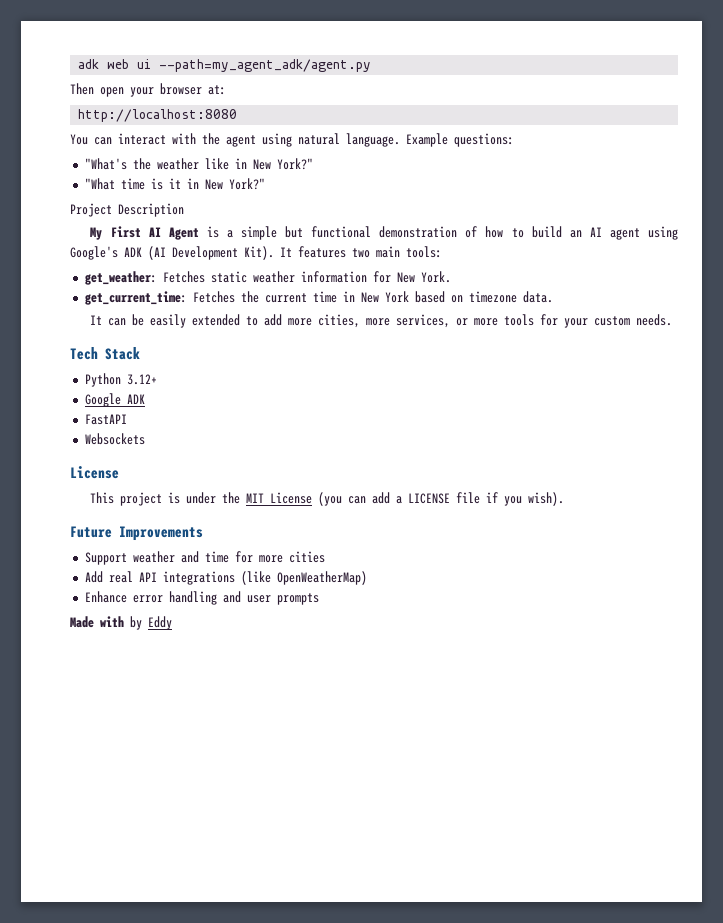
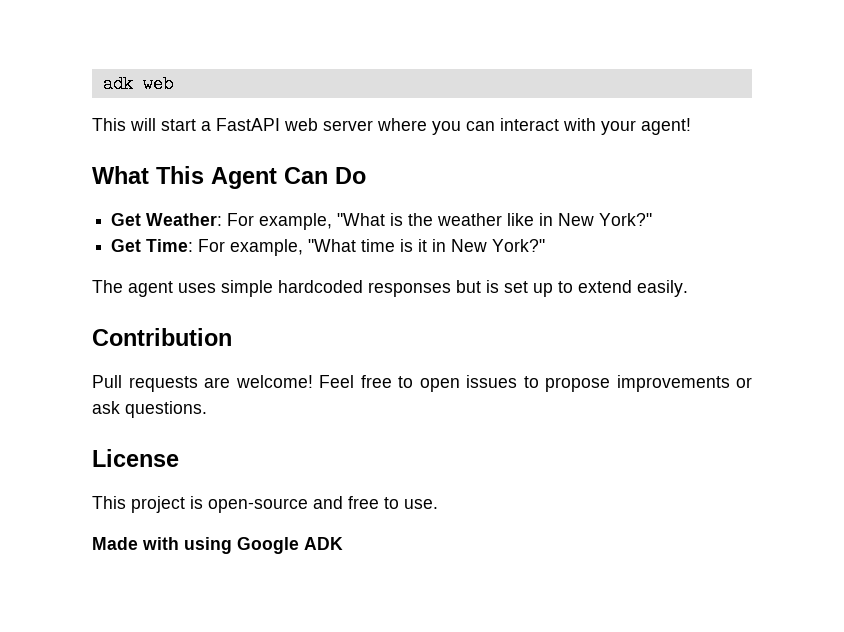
- adk web ui --path=my_agent_adk/agent.py
- Then open your browser at:
- http://localhost:8080
- You can interact with the agent using natural language. Example questions:
- "What's the weather like in New York?"
+ adk web
+ This will start a FastAPI web server where you can interact with your agent!
+ What This Agent Can Do
+ Get Weather: For example, "What is the weather like in New York?"
- "What time is it in New York?"
+ Get Time: For example, "What time is it in New York?"
- Project Description
- My First AI Agent is a simple but functional demonstration of how to build an AI agent using Google's ADK (AI Development Kit). It features two main tools:
- get_weather: Fetches static weather information for New York.
- get_current_time: Fetches the current time in New York based on timezone data.
- It can be easily extended to add more cities, more services, or more tools for your custom needs.
- Tech Stack
- Python 3.12+
- Google ADK
- FastAPI
- Websockets
+ The agent uses simple hardcoded responses but is set up to extend easily.
+ Contribution
+ Pull requests are welcome! Feel free to open issues to propose improvements or ask questions.
  License
- This project is under the MIT License (you can add a LICENSE file if you wish).
- Future Improvements
- Support weather and time for more cities
- Add real API integrations (like OpenWeatherMap)
- Enhance error handling and user prompts
+ This project is open-source and free to use.
- Made with by Eddy
+ Made with using Google ADK

